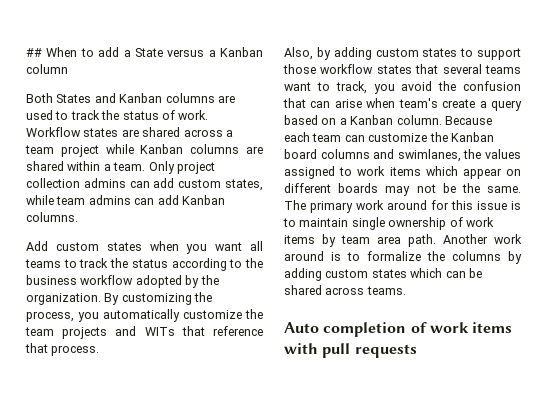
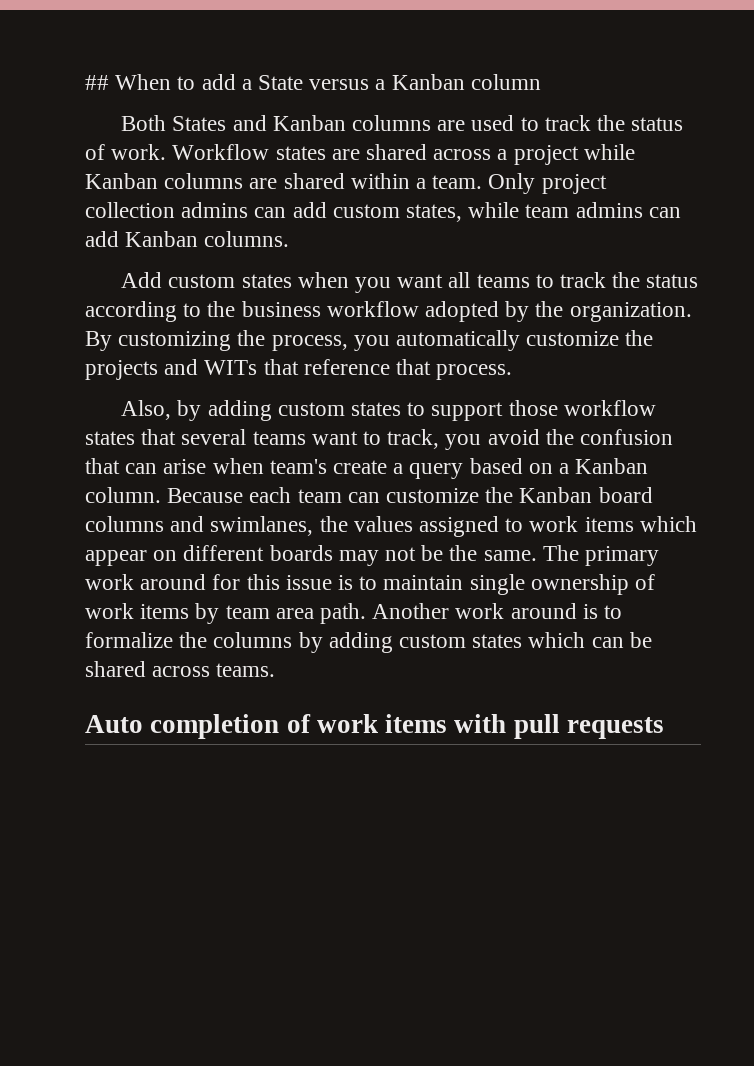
- Workflow states are shared across a team project while Kanban columns are shared within a team.
+ Workflow states are shared across a project while Kanban columns are shared within a team.
- By customizing the process, you automatically customize the team projects and WITs that reference that process.
+ By customizing the process, you automatically customize the projects and WITs that reference that process.

